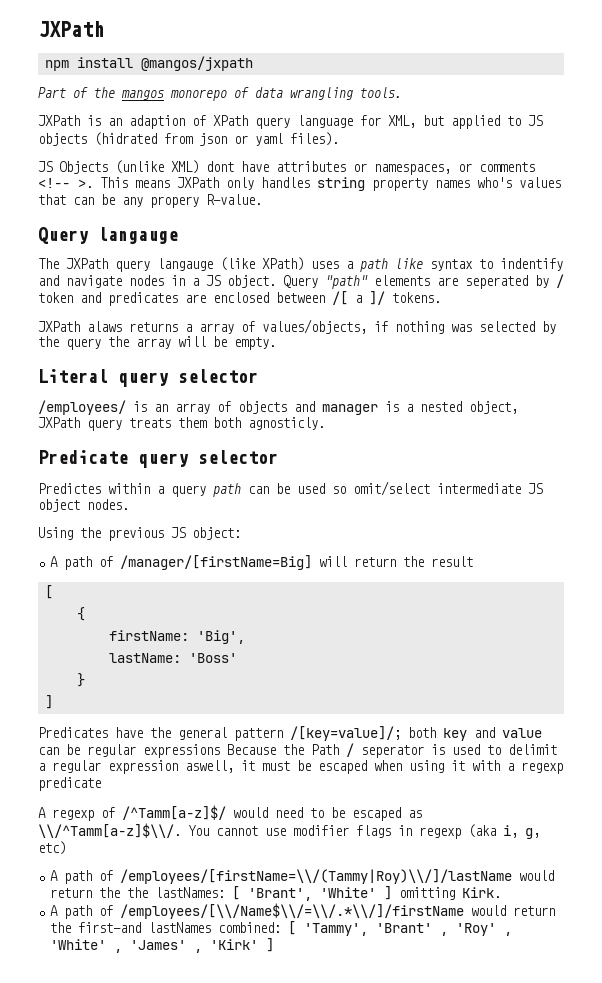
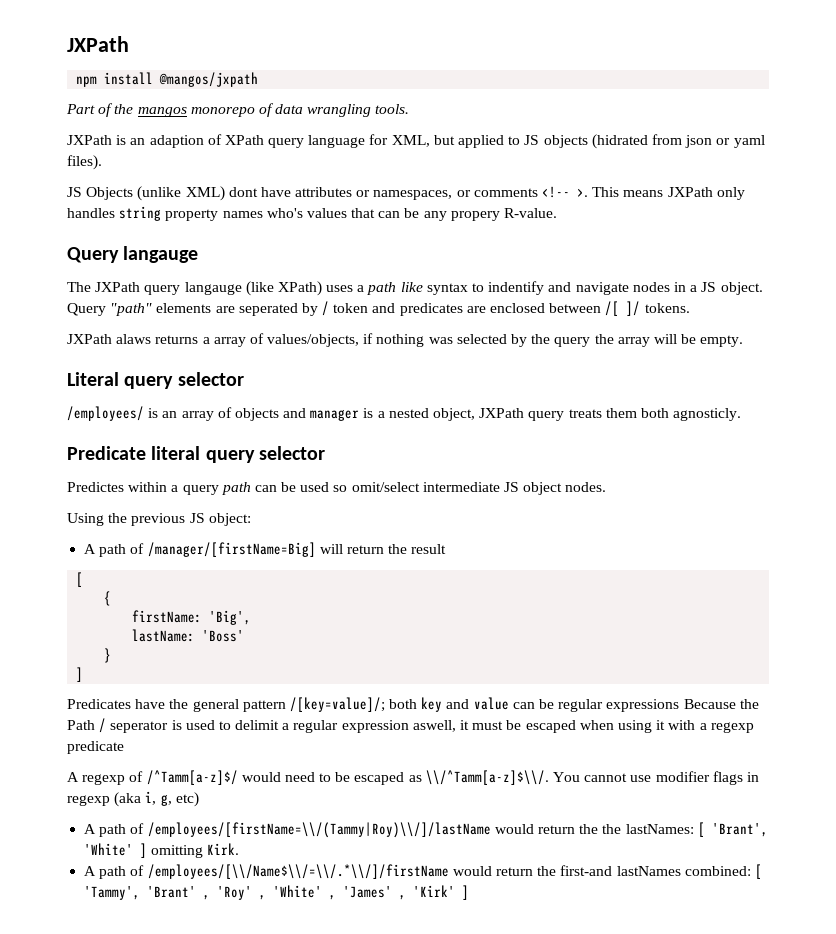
- Query "path" elements are seperated by / token and predicates are enclosed between /[ a ]/ tokens.
+ Query "path" elements are seperated by / token and predicates are enclosed between /[ ]/ tokens.
- Predicate query selector
+ Predicate literal query selector

